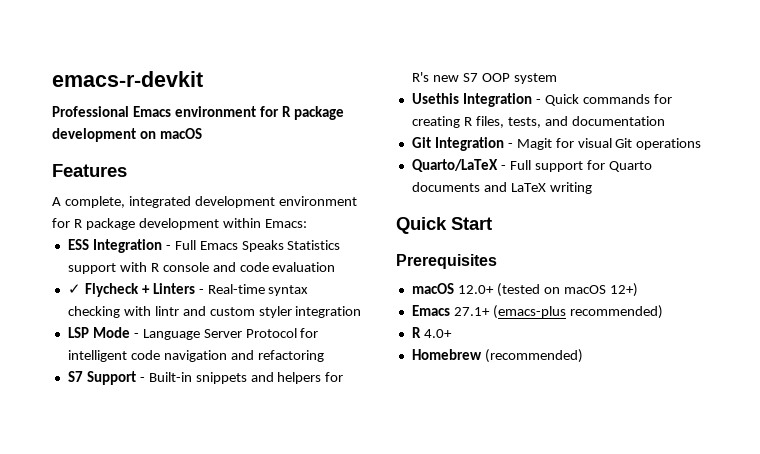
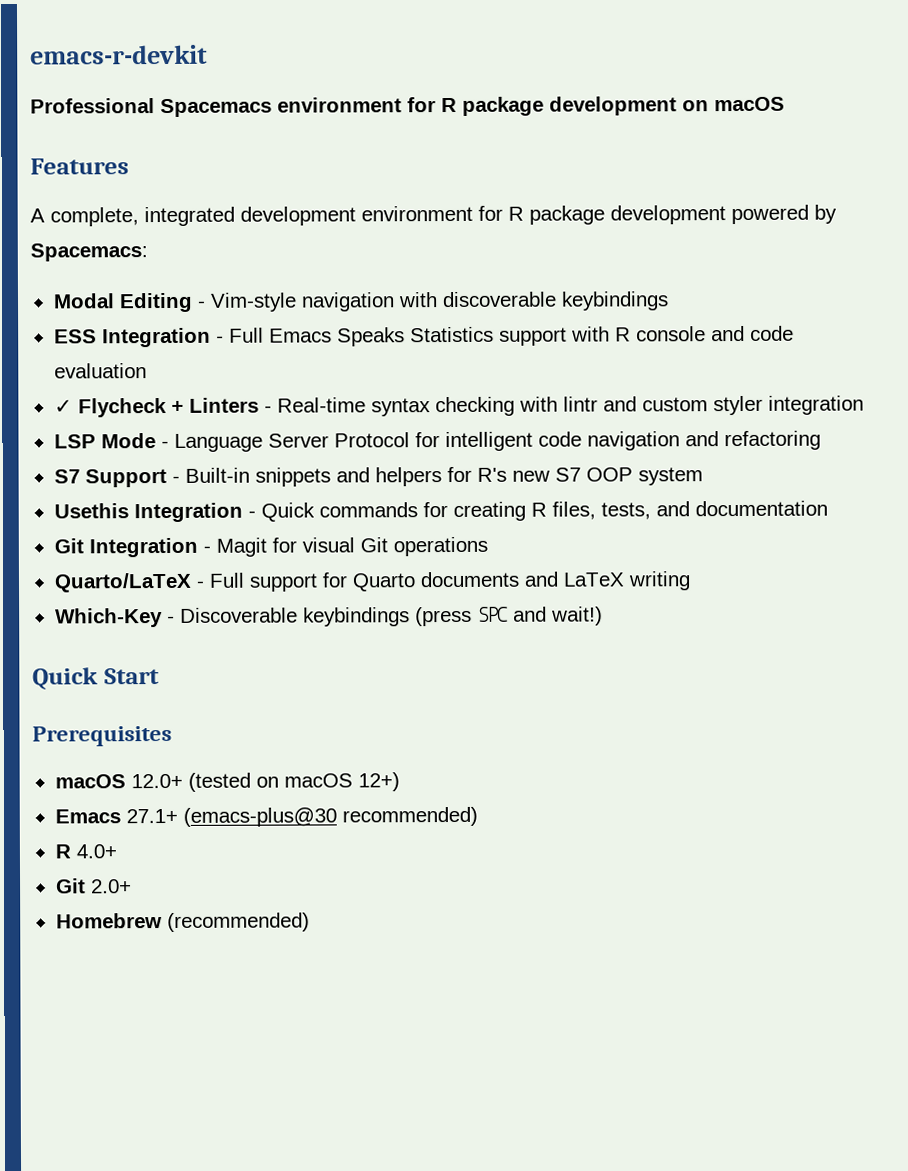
- Professional Emacs environment for R package development on macOS
+ Professional Spacemacs environment for R package development on macOS
- A complete, integrated development environment for R package development within Emacs:
+ A complete, integrated development environment for R package development powered by Spacemacs:
+ Modal Editing - Vim-style navigation with discoverable keybindings
+ Which-Key - Discoverable keybindings (press SPC and wait!)
- Emacs 27.1+ (emacs-plus recommended)
+ Emacs 27.1+ (emacs-plus@30 recommended)
+ Git 2.0+

